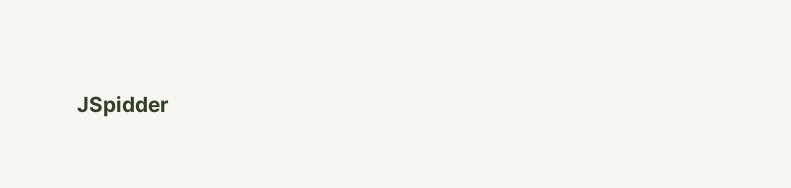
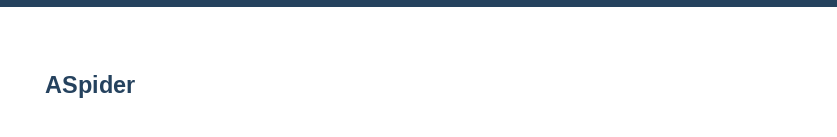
- JSpidder
+ ASpider

